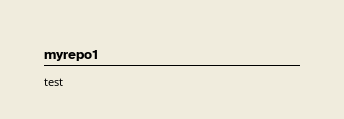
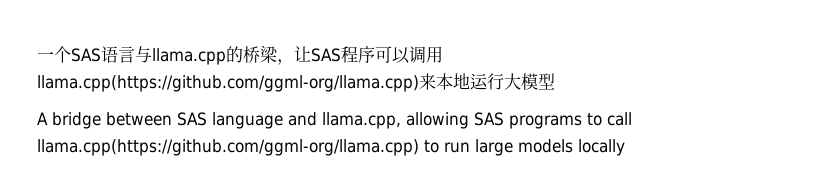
- myrepo1
- test
+ 一个SAS语言与llama.cpp的桥梁，让SAS程序可以调用llama.cpp(https://github.com/ggml-org/llama.cpp)来本地运行大模型
+ A bridge between SAS language and llama.cpp, allowing SAS programs to call llama.cpp(https://github.com/ggml-org/llama.cpp) to run large models locally

